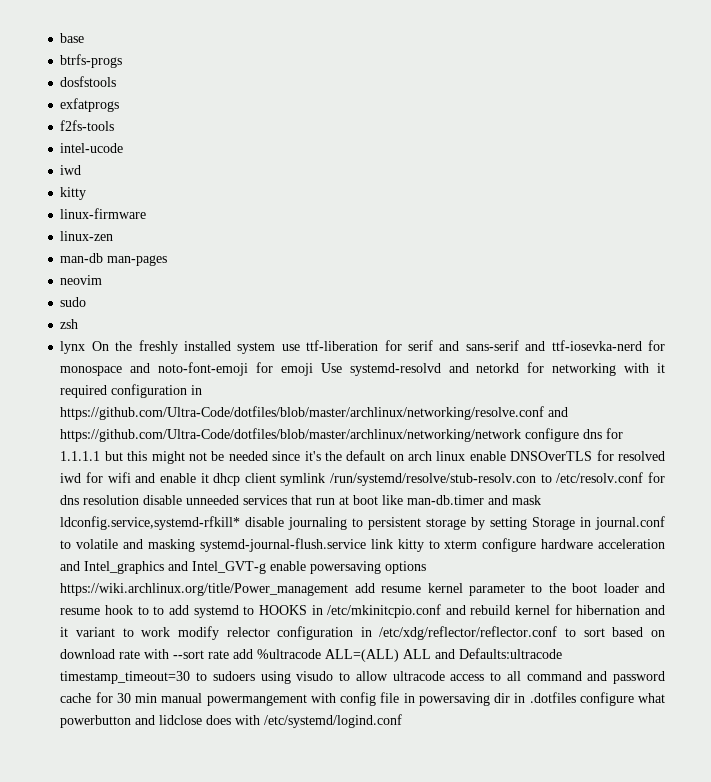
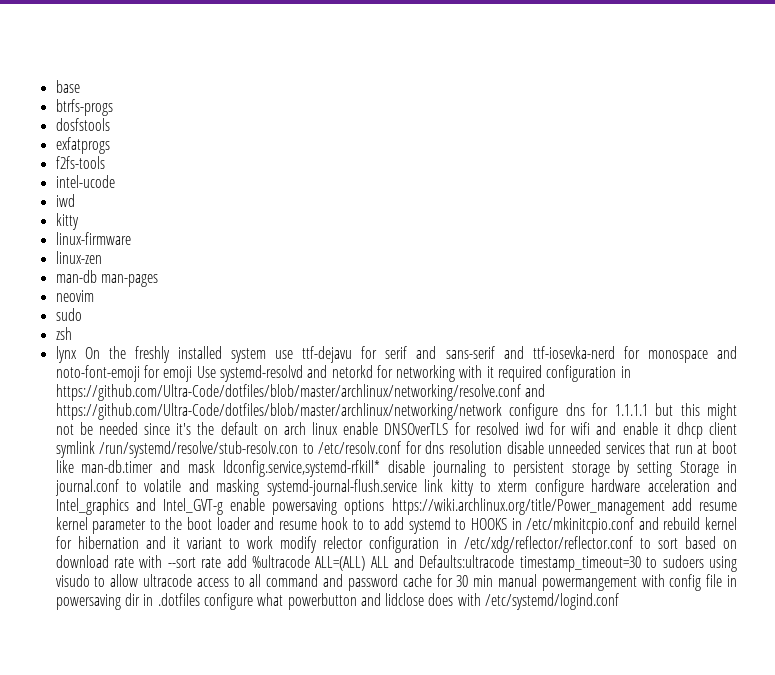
- lynx On the freshly installed system use ttf-liberation for serif and sans-serif and ttf-iosevka-nerd for monospace and noto-font-emoji for emoji Use systemd-resolvd and netorkd for networking with it required configuration in https://github.com/Ultra-Code/dotfiles/blob/master/archlinux/networking/resolve.conf and https://github.com/Ultra-Code/dotfiles/blob/master/archlinux/networking/network configure dns for 1.1.1.1 but this might not be needed since it's the default on arch linux enable DNSOverTLS for resolved iwd for wifi and enable it dhcp client symlink /run/systemd/resolve/stub-resolv.con to /etc/resolv.conf for dns resolution disable unneeded services that run at boot like man-db.timer and mask ldconfig.service,systemd-rfkill* disable journaling to persistent storage by setting Storage in journal.conf to volatile and masking systemd-journal-flush.service link kitty to xterm configure hardware acceleration and Intel_graphics and Intel_GVT-g enable powersaving options https://wiki.archlinux.org/title/Power_management add resume kernel parameter to the boot loader and resume hook to to add systemd to HOOKS in /etc/mkinitcpio.conf and rebuild kernel for hibernation and it variant to work modify relector configuration in /etc/xdg/reflector/reflector.conf to sort based on download rate with --sort rate add %ultracode ALL=(ALL) ALL and Defaults:ultracode timestamp_timeout=30 to sudoers using visudo to allow ultracode access to all command and password cache for 30 min manual powermangement with config file in powersaving dir in .dotfiles configure what powerbutton and lidclose does with /etc/systemd/logind.conf
+ lynx On the freshly installed system use ttf-dejavu for serif and sans-serif and ttf-iosevka-nerd for monospace and noto-font-emoji for emoji Use systemd-resolvd and netorkd for networking with it required configuration in https://github.com/Ultra-Code/dotfiles/blob/master/archlinux/networking/resolve.conf and https://github.com/Ultra-Code/dotfiles/blob/master/archlinux/networking/network configure dns for 1.1.1.1 but this might not be needed since it's the default on arch linux enable DNSOverTLS for resolved iwd for wifi and enable it dhcp client symlink /run/systemd/resolve/stub-resolv.con to /etc/resolv.conf for dns resolution disable unneeded services that run at boot like man-db.timer and mask ldconfig.service,systemd-rfkill* disable journaling to persistent storage by setting Storage in journal.conf to volatile and masking systemd-journal-flush.service link kitty to xterm configure hardware acceleration and Intel_graphics and Intel_GVT-g enable powersaving options https://wiki.archlinux.org/title/Power_management add resume kernel parameter to the boot loader and resume hook to to add systemd to HOOKS in /etc/mkinitcpio.conf and rebuild kernel for hibernation and it variant to work modify relector configuration in /etc/xdg/reflector/reflector.conf to sort based on download rate with --sort rate add %ultracode ALL=(ALL) ALL and Defaults:ultracode timestamp_timeout=30 to sudoers using visudo to allow ultracode access to all command and password cache for 30 min manual powermangement with config file in powersaving dir in .dotfiles configure what powerbutton and lidclose does with /etc/systemd/logind.conf

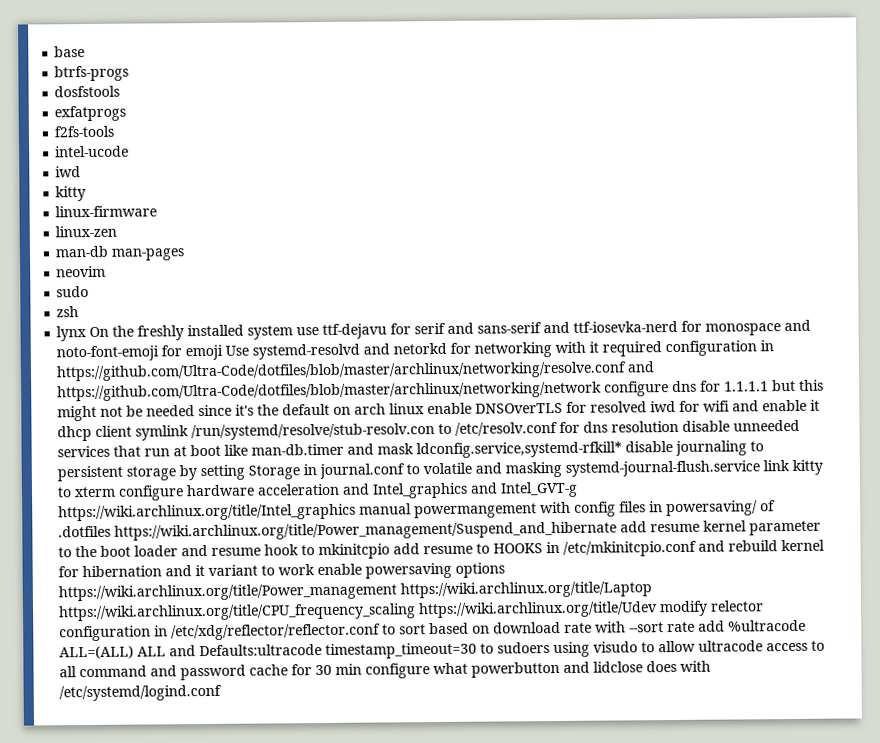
- lynx On the freshly installed system use ttf-dejavu for serif and sans-serif and ttf-iosevka-nerd for monospace and noto-font-emoji for emoji Use systemd-resolvd and netorkd for networking with it required configuration in https://github.com/Ultra-Code/dotfiles/blob/master/archlinux/networking/resolve.conf and https://github.com/Ultra-Code/dotfiles/blob/master/archlinux/networking/network configure dns for 1.1.1.1 but this might not be needed since it's the default on arch linux enable DNSOverTLS for resolved iwd for wifi and enable it dhcp client symlink /run/systemd/resolve/stub-resolv.con to /etc/resolv.conf for dns resolution disable unneeded services that run at boot like man-db.timer and mask ldconfig.service,systemd-rfkill* disable journaling to persistent storage by setting Storage in journal.conf to volatile and masking systemd-journal-flush.service link kitty to xterm configure hardware acceleration and Intel_graphics and Intel_GVT-g enable powersaving options https://wiki.archlinux.org/title/Power_management add resume kernel parameter to the boot loader and resume hook to to add systemd to HOOKS in /etc/mkinitcpio.conf and rebuild kernel for hibernation and it variant to work modify relector configuration in /etc/xdg/reflector/reflector.conf to sort based on download rate with --sort rate add %ultracode ALL=(ALL) ALL and Defaults:ultracode timestamp_timeout=30 to sudoers using visudo to allow ultracode access to all command and password cache for 30 min manual powermangement with config file in powersaving dir in .dotfiles configure what powerbutton and lidclose does with /etc/systemd/logind.conf
+ lynx On the freshly installed system use ttf-dejavu for serif and sans-serif and ttf-iosevka-nerd for monospace and noto-font-emoji for emoji Use systemd-resolvd and netorkd for networking with it required configuration in https://github.com/Ultra-Code/dotfiles/blob/master/archlinux/networking/resolve.conf and https://github.com/Ultra-Code/dotfiles/blob/master/archlinux/networking/network configure dns for 1.1.1.1 but this might not be needed since it's the default on arch linux enable DNSOverTLS for resolved iwd for wifi and enable it dhcp client symlink /run/systemd/resolve/stub-resolv.con to /etc/resolv.conf for dns resolution disable unneeded services that run at boot like man-db.timer and mask ldconfig.service,systemd-rfkill* disable journaling to persistent storage by setting Storage in journal.conf to volatile and masking systemd-journal-flush.service link kitty to xterm configure hardware acceleration and Intel_graphics and Intel_GVT-g https://wiki.archlinux.org/title/Intel_graphics manual powermangement with config files in powersaving/ of .dotfiles https://wiki.archlinux.org/title/Power_management/Suspend_and_hibernate add resume kernel parameter to the boot loader and resume hook to mkinitcpio add resume to HOOKS in /etc/mkinitcpio.conf and rebuild kernel for hibernation and it variant to work enable powersaving options https://wiki.archlinux.org/title/Power_management https://wiki.archlinux.org/title/Laptop https://wiki.archlinux.org/title/CPU_frequency_scaling https://wiki.archlinux.org/title/Udev modify relector configuration in /etc/xdg/reflector/reflector.conf to sort based on download rate with --sort rate add %ultracode ALL=(ALL) ALL and Defaults:ultracode timestamp_timeout=30 to sudoers using visudo to allow ultracode access to all command and password cache for 30 min configure what powerbutton and lidclose does with /etc/systemd/logind.conf

